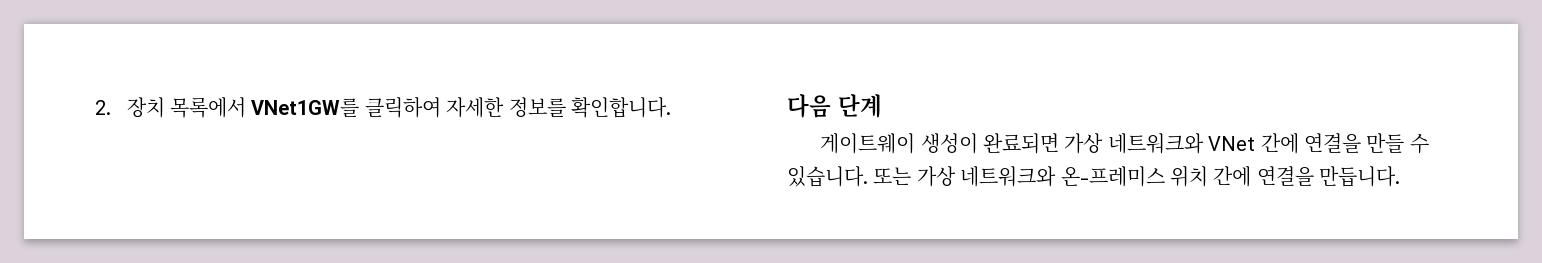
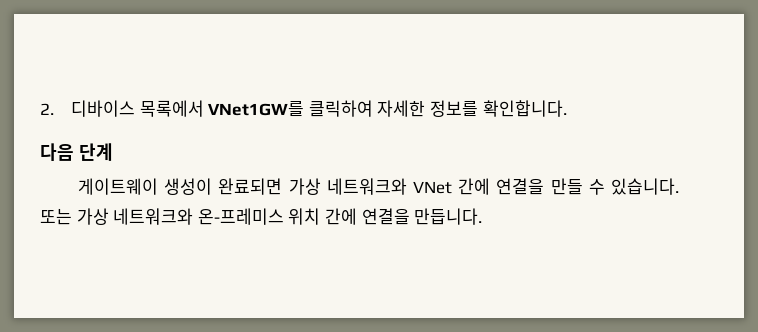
- 2. 장치 목록에서 VNet1GW를 클릭하여 자세한 정보를 확인합니다.
+ 2. 디바이스 목록에서 VNet1GW를 클릭하여 자세한 정보를 확인합니다.

